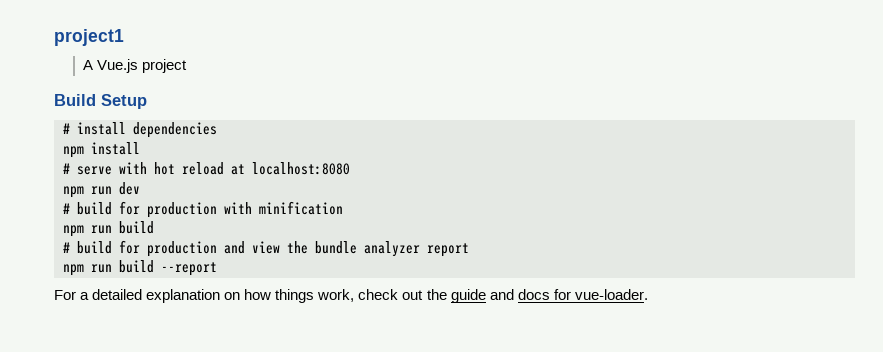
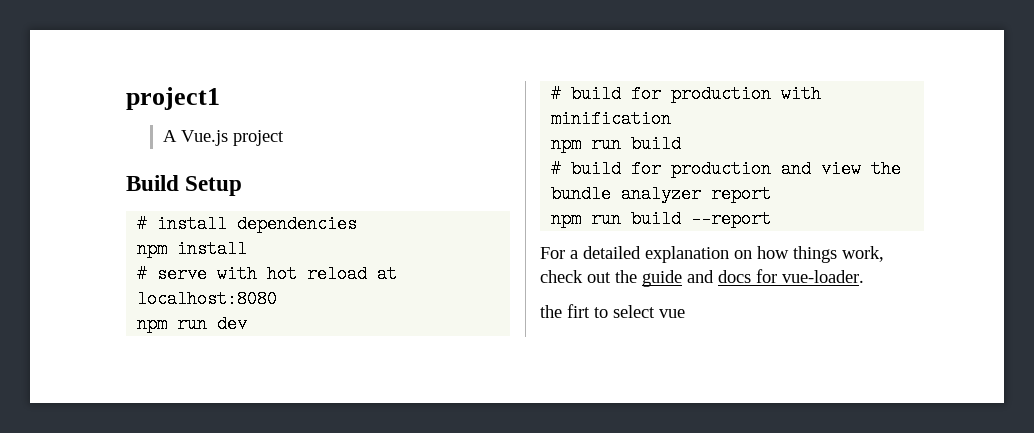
+ the firt to select vue

